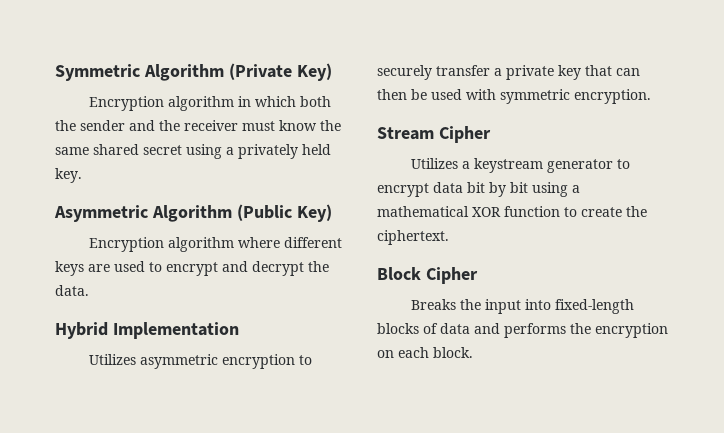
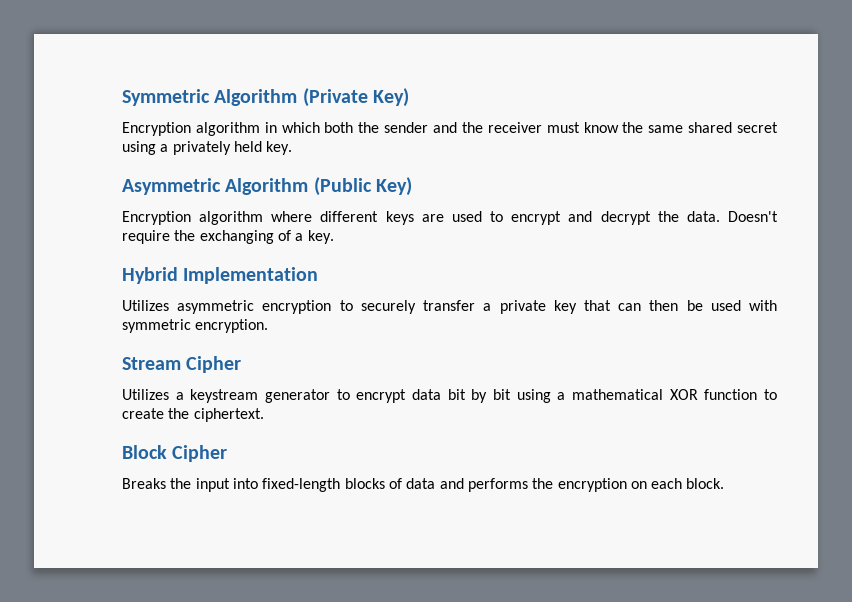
+ Doesn't require the exchanging of a key.

